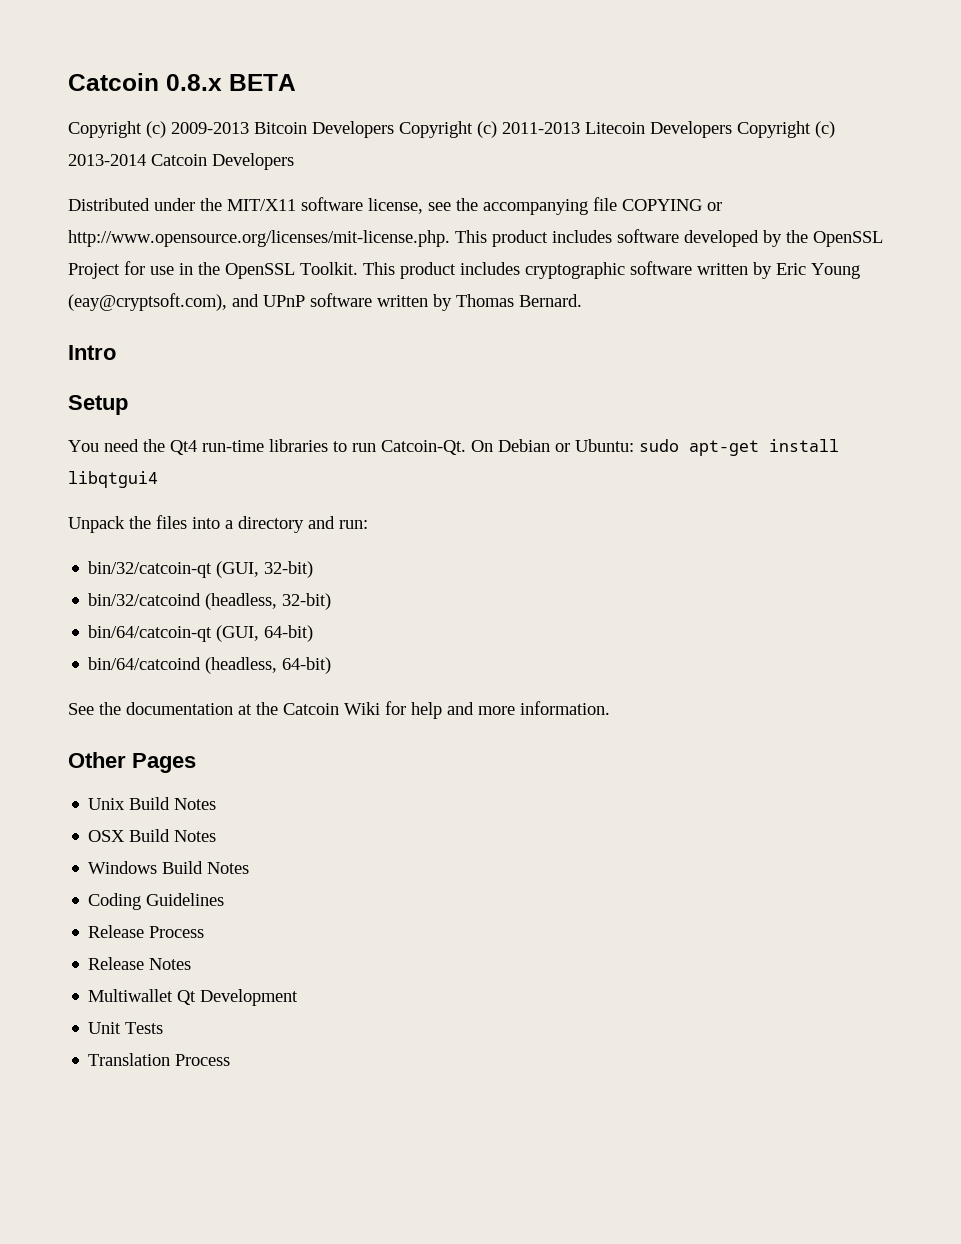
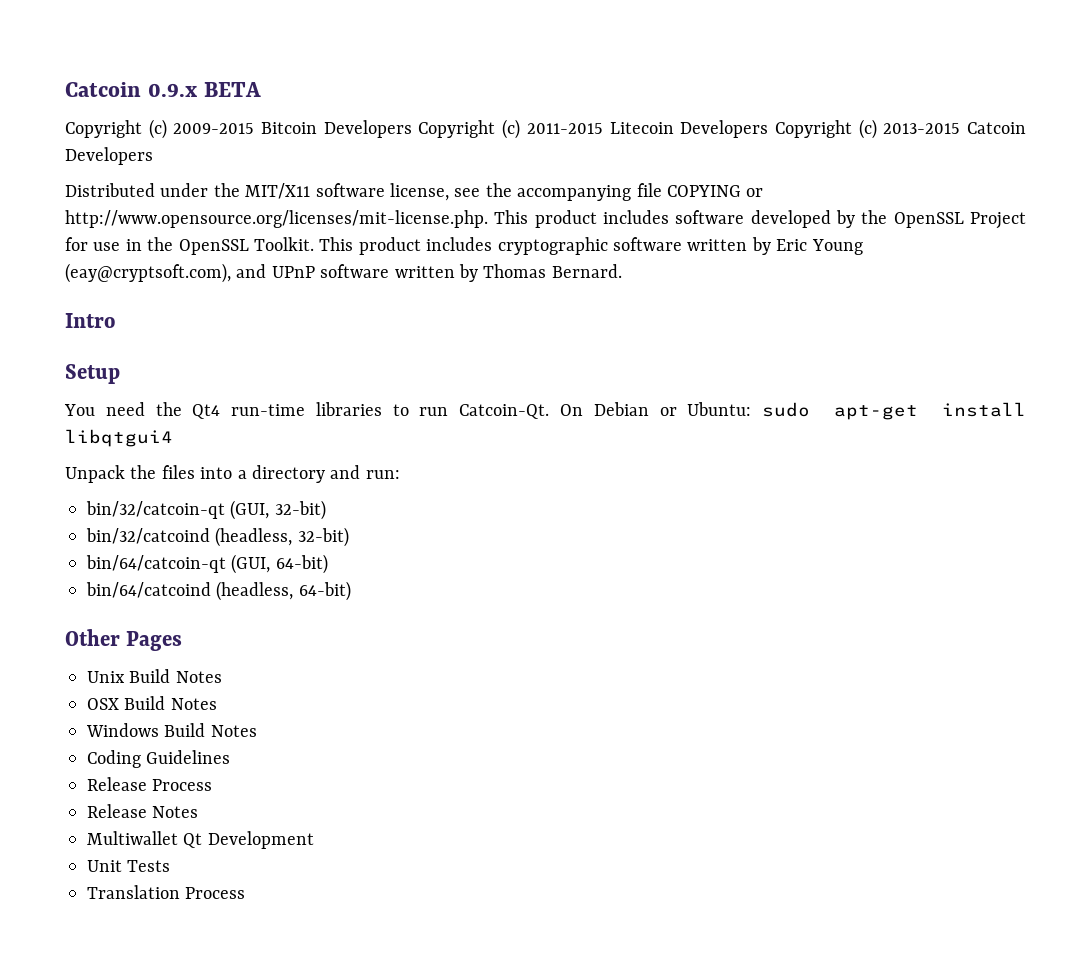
- Catcoin 0.8.x BETA
+ Catcoin 0.9.x BETA
- Copyright (c) 2009-2013 Bitcoin Developers Copyright (c) 2011-2013 Litecoin Developers Copyright (c) 2013-2014 Catcoin Developers
+ Copyright (c) 2009-2015 Bitcoin Developers Copyright (c) 2011-2015 Litecoin Developers Copyright (c) 2013-2015 Catcoin Developers
- See the documentation at the Catcoin Wiki for help and more information.

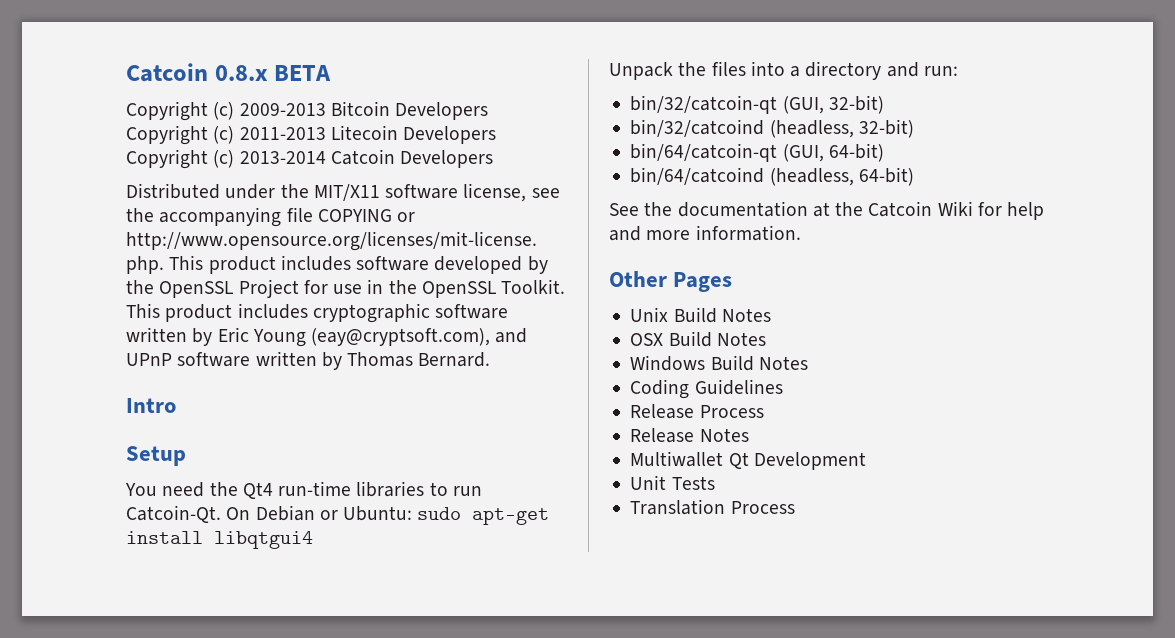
- Catcoin 0.9.x BETA
+ Catcoin 0.8.x BETA
- Copyright (c) 2009-2015 Bitcoin Developers Copyright (c) 2011-2015 Litecoin Developers Copyright (c) 2013-2015 Catcoin Developers
+ Copyright (c) 2009-2013 Bitcoin Developers Copyright (c) 2011-2013 Litecoin Developers Copyright (c) 2013-2014 Catcoin Developers
+ See the documentation at the Catcoin Wiki for help and more information.

